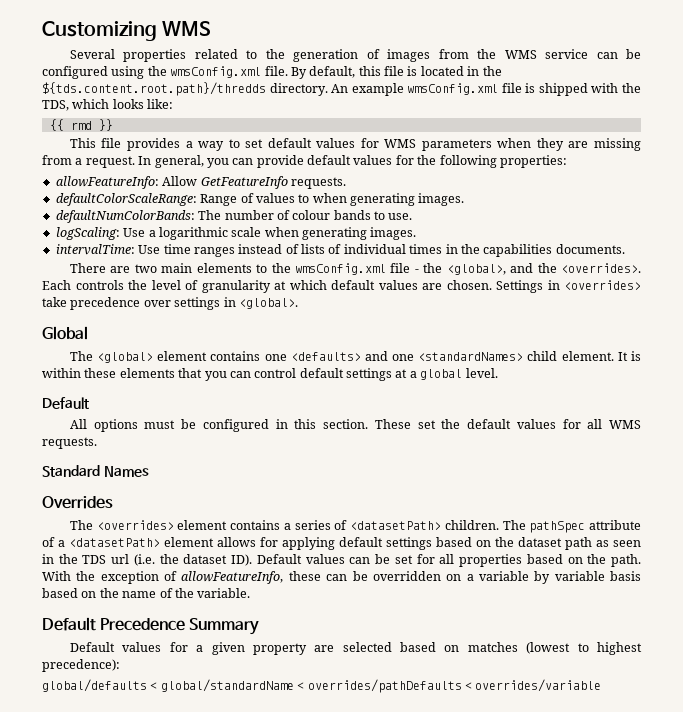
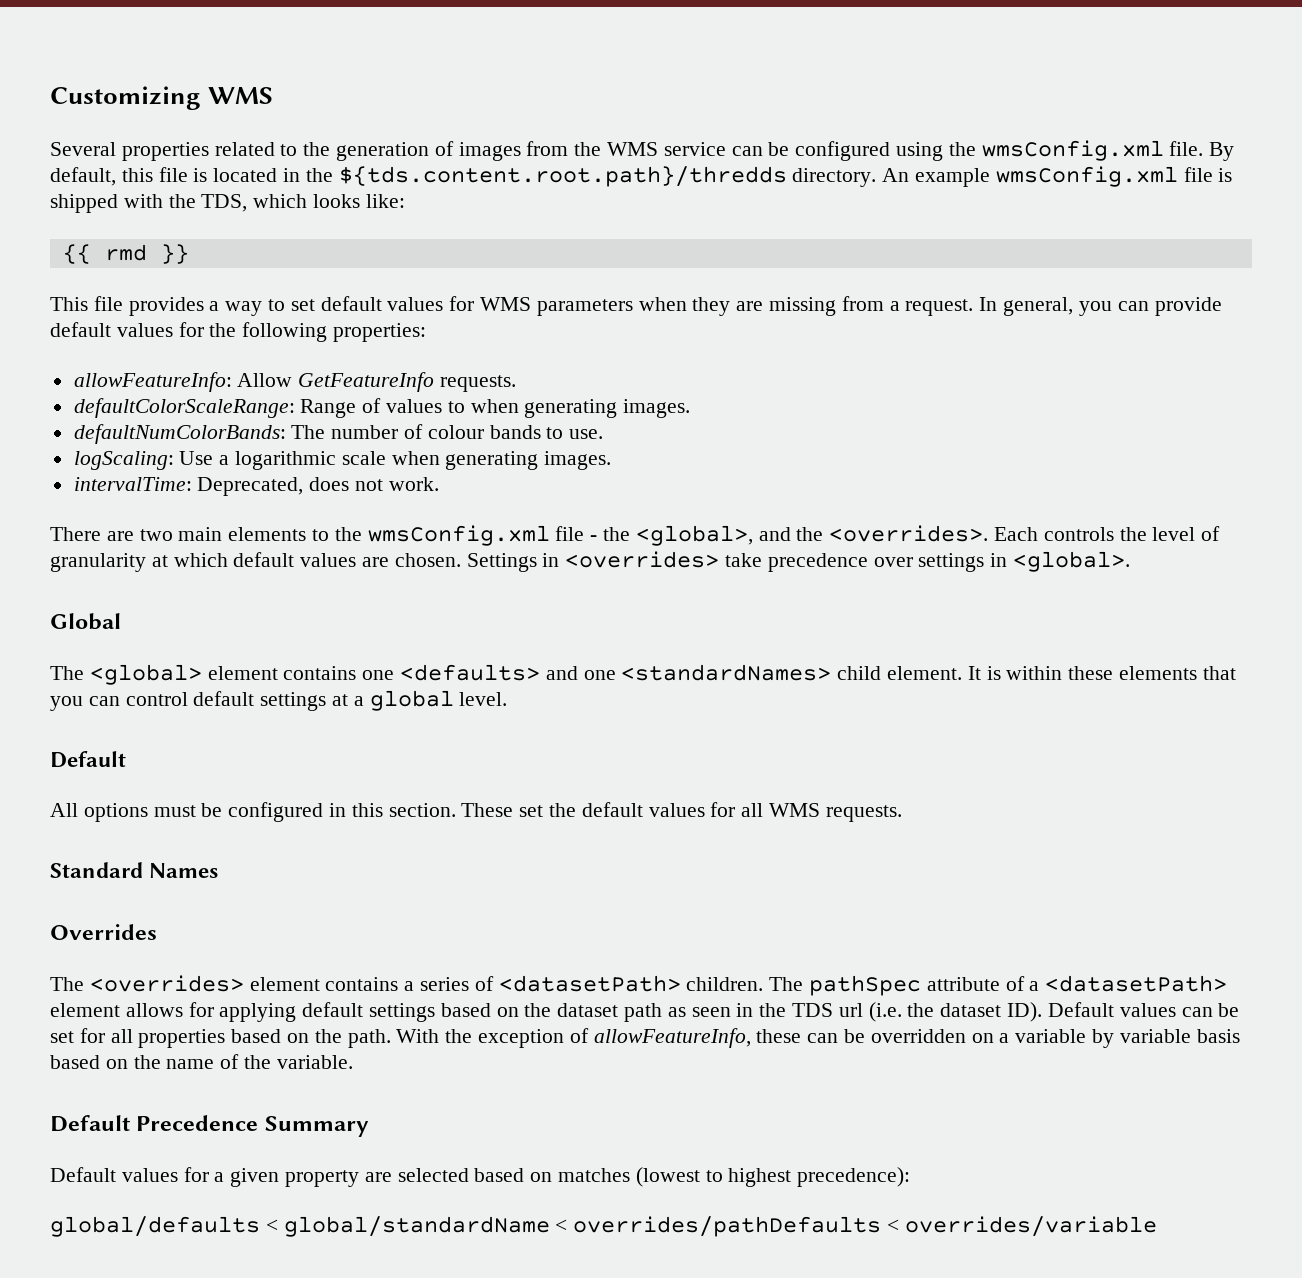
- intervalTime: Use time ranges instead of lists of individual times in the capabilities documents.
+ intervalTime: Deprecated, does not work.

